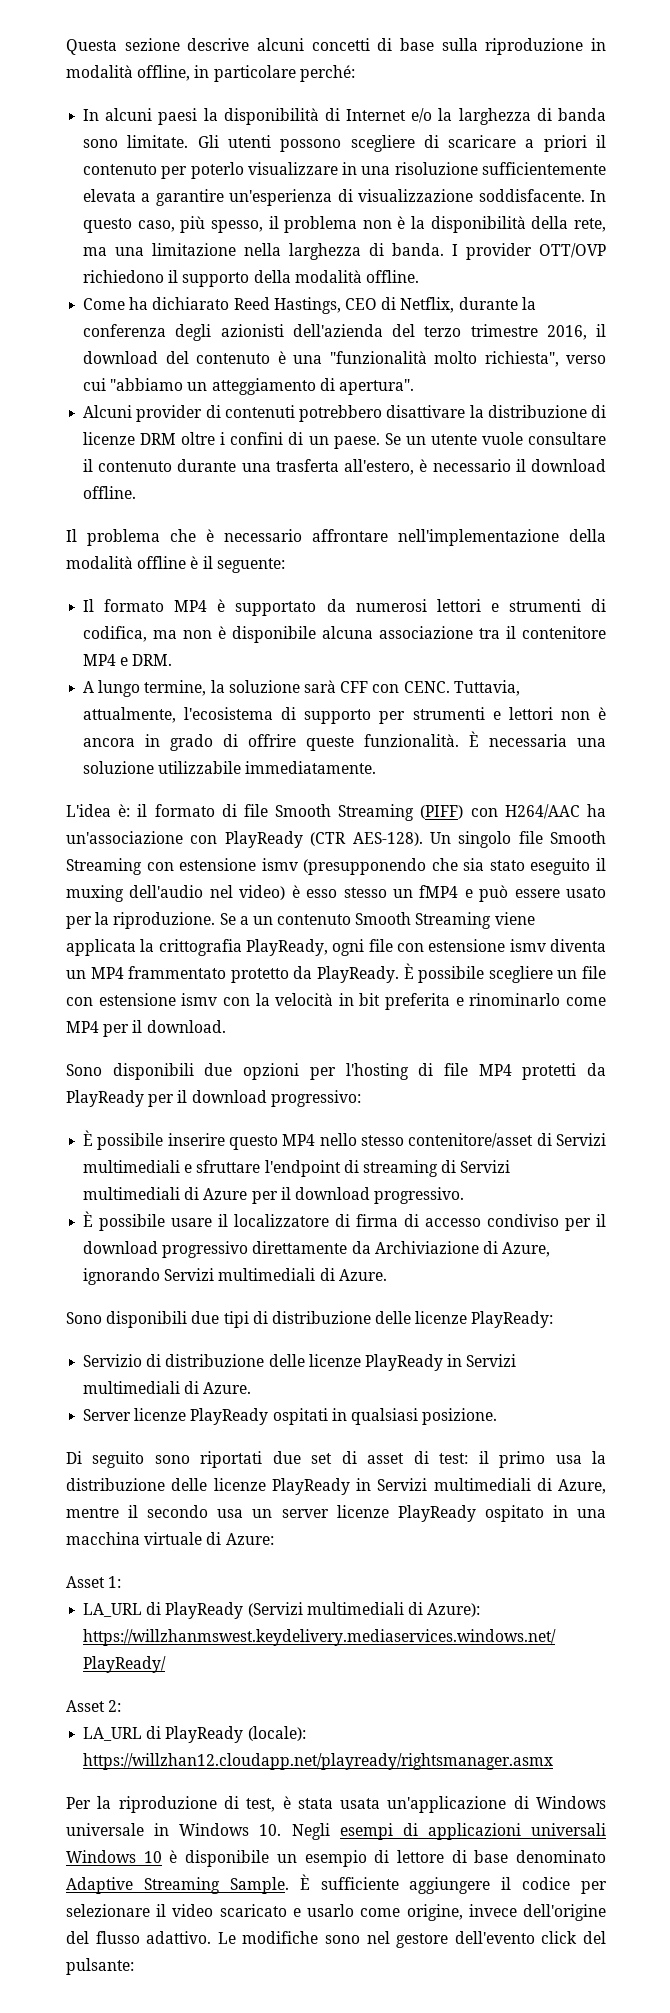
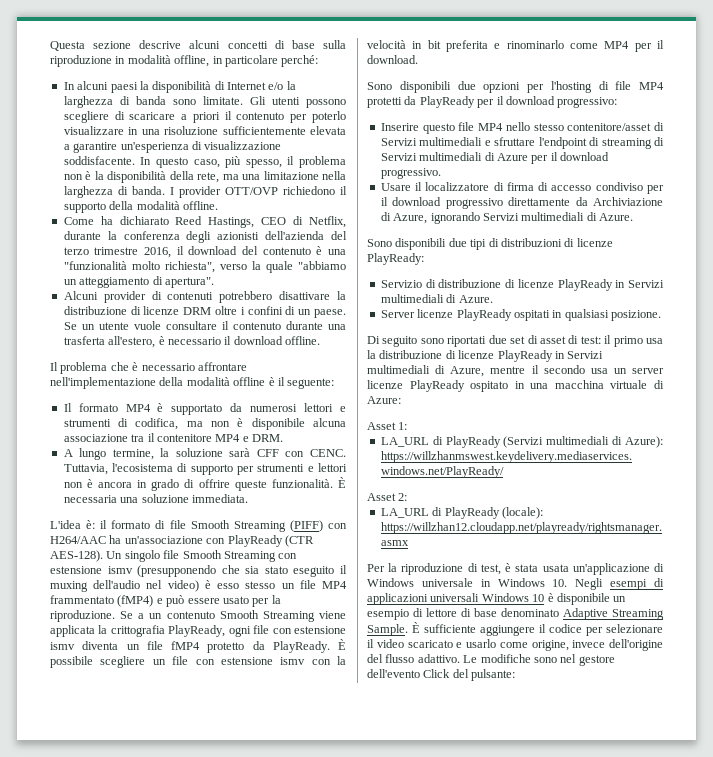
- Come ha dichiarato Reed Hastings, CEO di Netflix, durante la conferenza degli azionisti dell'azienda del terzo trimestre 2016, il download del contenuto è una "funzionalità molto richiesta", verso cui "abbiamo un atteggiamento di apertura".
+ Come ha dichiarato Reed Hastings, CEO di Netflix, durante la conferenza degli azionisti dell'azienda del terzo trimestre 2016, il download del contenuto è una "funzionalità molto richiesta", verso la quale "abbiamo un atteggiamento di apertura".
- Tuttavia, attualmente, l'ecosistema di supporto per strumenti e lettori non è ancora in grado di offrire queste funzionalità.
+ Tuttavia, l'ecosistema di supporto per strumenti e lettori non è ancora in grado di offrire queste funzionalità.
- È necessaria una soluzione utilizzabile immediatamente.
+ È necessaria una soluzione immediata.
- Un singolo file Smooth Streaming con estensione ismv (presupponendo che sia stato eseguito il muxing dell'audio nel video) è esso stesso un fMP4 e può essere usato per la riproduzione.
+ Un singolo file Smooth Streaming con estensione ismv (presupponendo che sia stato eseguito il muxing dell'audio nel video) è esso stesso un file MP4 frammentato (fMP4) e può essere usato per la riproduzione.
- Se a un contenuto Smooth Streaming viene applicata la crittografia PlayReady, ogni file con estensione ismv diventa un MP4 frammentato protetto da PlayReady.
+ Se a un contenuto Smooth Streaming viene applicata la crittografia PlayReady, ogni file con estensione ismv diventa un file fMP4 protetto da PlayReady.
- È possibile inserire questo MP4 nello stesso contenitore/asset di Servizi multimediali e sfruttare l'endpoint di streaming di Servizi multimediali di Azure per il download progressivo.
+ Inserire questo file MP4 nello stesso contenitore/asset di Servizi multimediali e sfruttare l'endpoint di streaming di Servizi multimediali di Azure per il download progressivo.
- È possibile usare il localizzatore di firma di accesso condiviso per il download progressivo direttamente da Archiviazione di Azure, ignorando Servizi multimediali di Azure.
+ Usare il localizzatore di firma di accesso condiviso per il download progressivo direttamente da Archiviazione di Azure, ignorando Servizi multimediali di Azure.
- Sono disponibili due tipi di distribuzione delle licenze PlayReady:
+ Sono disponibili due tipi di distribuzioni di licenze PlayReady:
- Servizio di distribuzione delle licenze PlayReady in Servizi multimediali di Azure.
+ Servizio di distribuzione di licenze PlayReady in Servizi multimediali di Azure.
- Di seguito sono riportati due set di asset di test: il primo usa la distribuzione delle licenze PlayReady in Servizi multimediali di Azure, mentre il secondo usa un server licenze PlayReady ospitato in una macchina virtuale di Azure:
+ Di seguito sono riportati due set di asset di test: il primo usa la distribuzione di licenze PlayReady in Servizi multimediali di Azure, mentre il secondo usa un server licenze PlayReady ospitato in una macchina virtuale di Azure:
- Le modifiche sono nel gestore dell'evento click del pulsante:
+ Le modifiche sono nel gestore dell'evento Click del pulsante:

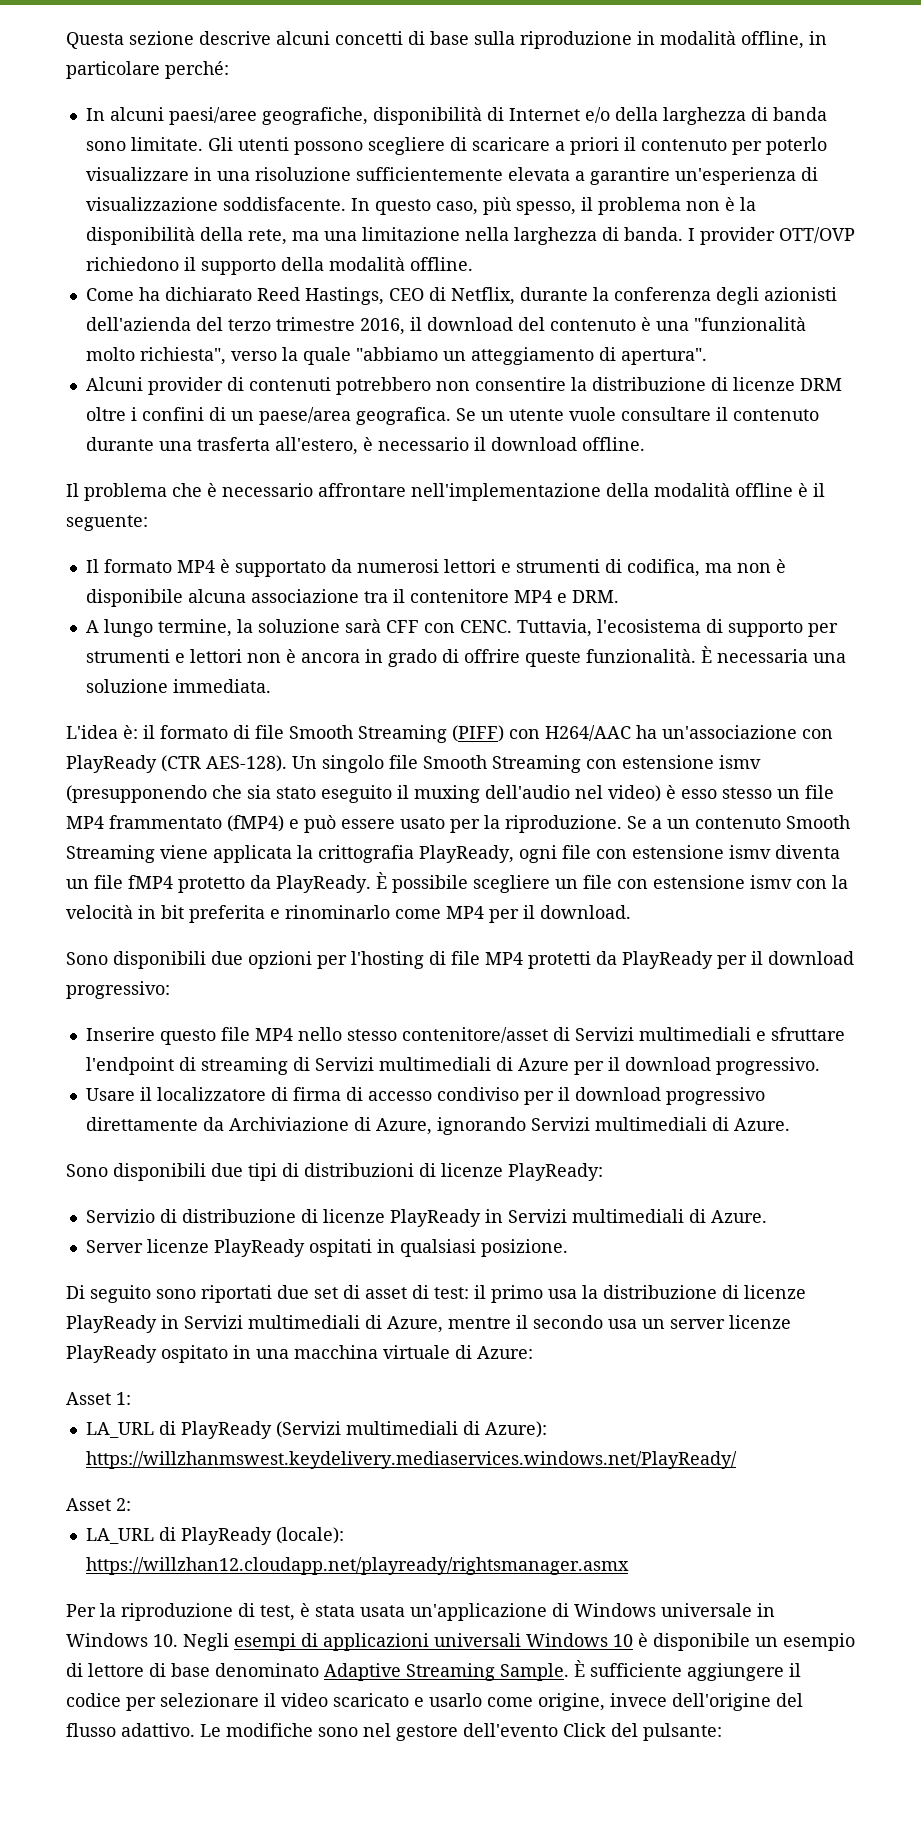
- In alcuni paesi la disponibilità di Internet e/o la larghezza di banda sono limitate.
+ In alcuni paesi/aree geografiche, disponibilità di Internet e/o della larghezza di banda sono limitate.
- Alcuni provider di contenuti potrebbero disattivare la distribuzione di licenze DRM oltre i confini di un paese.
+ Alcuni provider di contenuti potrebbero non consentire la distribuzione di licenze DRM oltre i confini di un paese/area geografica.

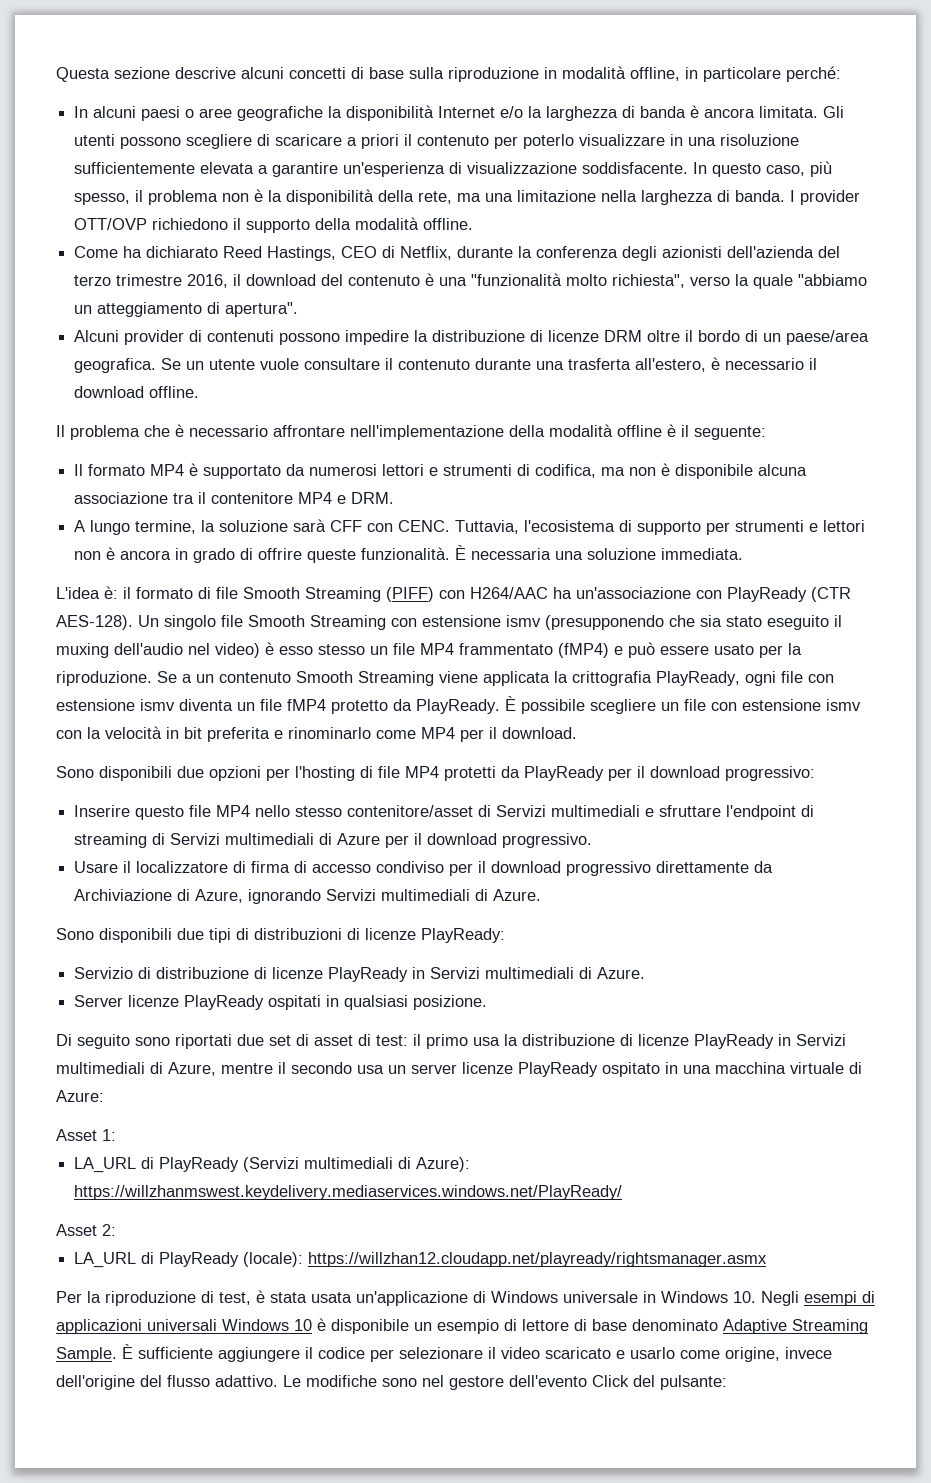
- In alcuni paesi/aree geografiche, disponibilità di Internet e/o della larghezza di banda sono limitate.
+ In alcuni paesi o aree geografiche la disponibilità Internet e/o la larghezza di banda è ancora limitata.
- Alcuni provider di contenuti potrebbero non consentire la distribuzione di licenze DRM oltre i confini di un paese/area geografica.
+ Alcuni provider di contenuti possono impedire la distribuzione di licenze DRM oltre il bordo di un paese/area geografica.

